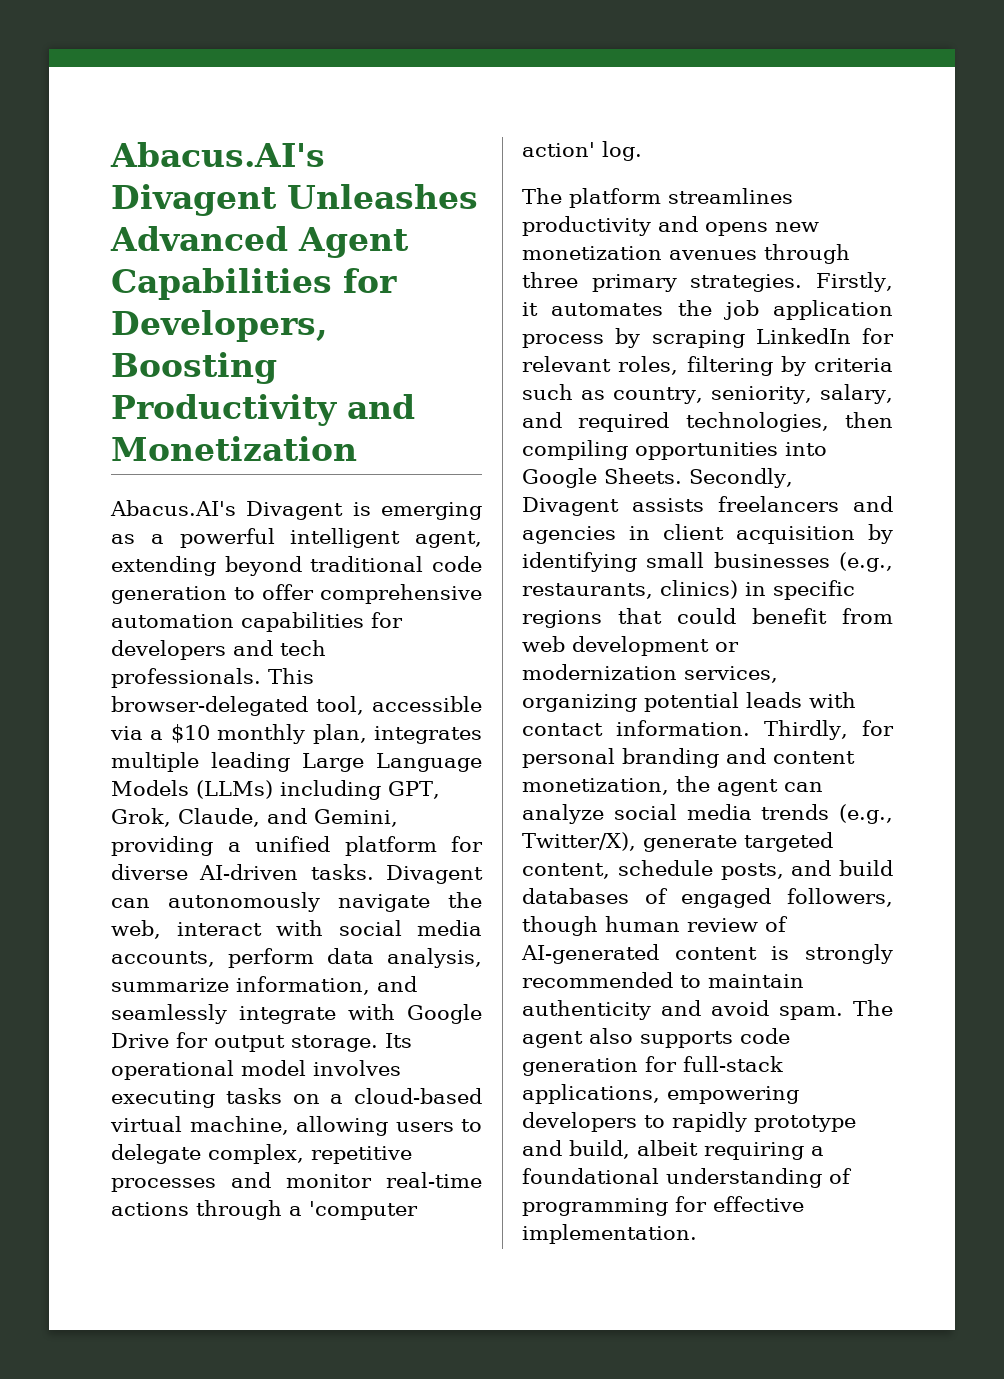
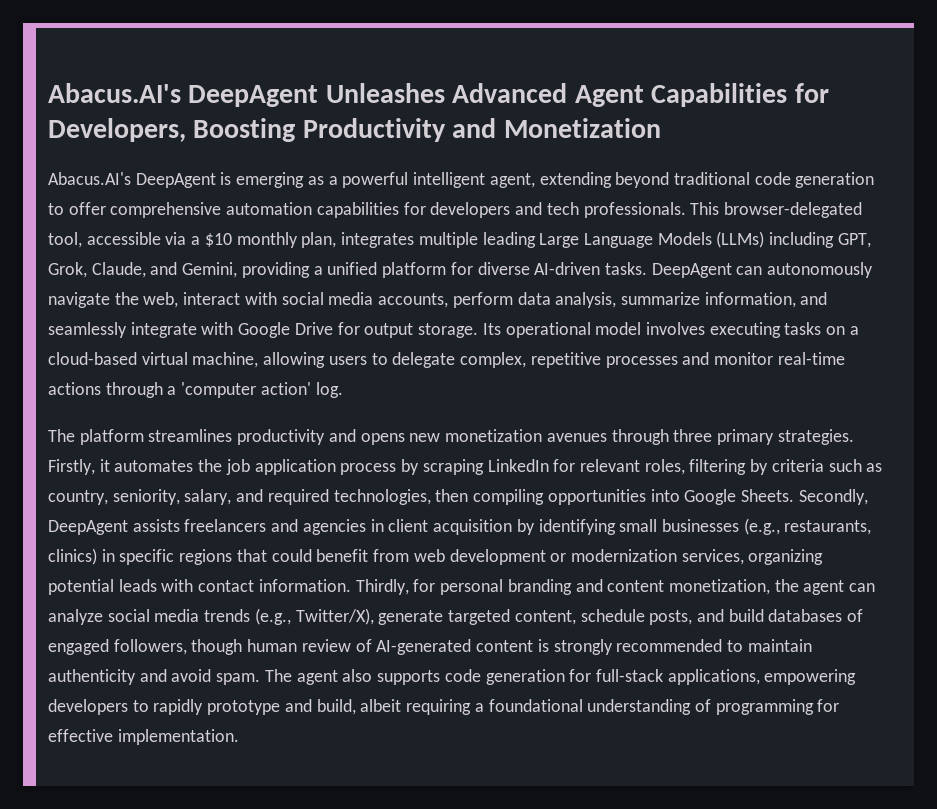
- Abacus.AI's Divagent Unleashes Advanced Agent Capabilities for Developers, Boosting Productivity and Monetization
+ Abacus.AI's DeepAgent Unleashes Advanced Agent Capabilities for Developers, Boosting Productivity and Monetization
- Abacus.AI's Divagent is emerging as a powerful intelligent agent, extending beyond traditional code generation to offer comprehensive automation capabilities for developers and tech professionals.
+ Abacus.AI's DeepAgent is emerging as a powerful intelligent agent, extending beyond traditional code generation to offer comprehensive automation capabilities for developers and tech professionals.
- Divagent can autonomously navigate the web, interact with social media accounts, perform data analysis, summarize information, and seamlessly integrate with Google Drive for output storage.
+ DeepAgent can autonomously navigate the web, interact with social media accounts, perform data analysis, summarize information, and seamlessly integrate with Google Drive for output storage.
- Secondly, Divagent assists freelancers and agencies in client acquisition by identifying small businesses (e.g., restaurants, clinics) in specific regions that could benefit from web development or modernization services, organizing potential leads with contact information.
+ Secondly, DeepAgent assists freelancers and agencies in client acquisition by identifying small businesses (e.g., restaurants, clinics) in specific regions that could benefit from web development or modernization services, organizing potential leads with contact information.

